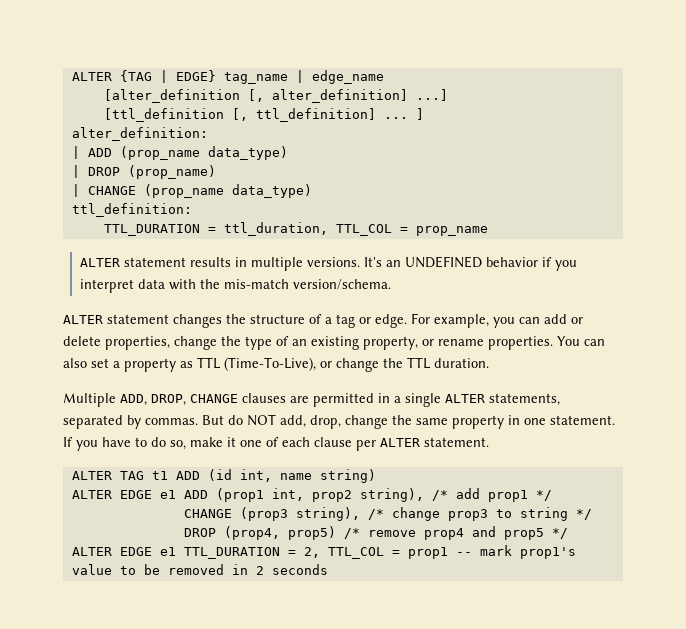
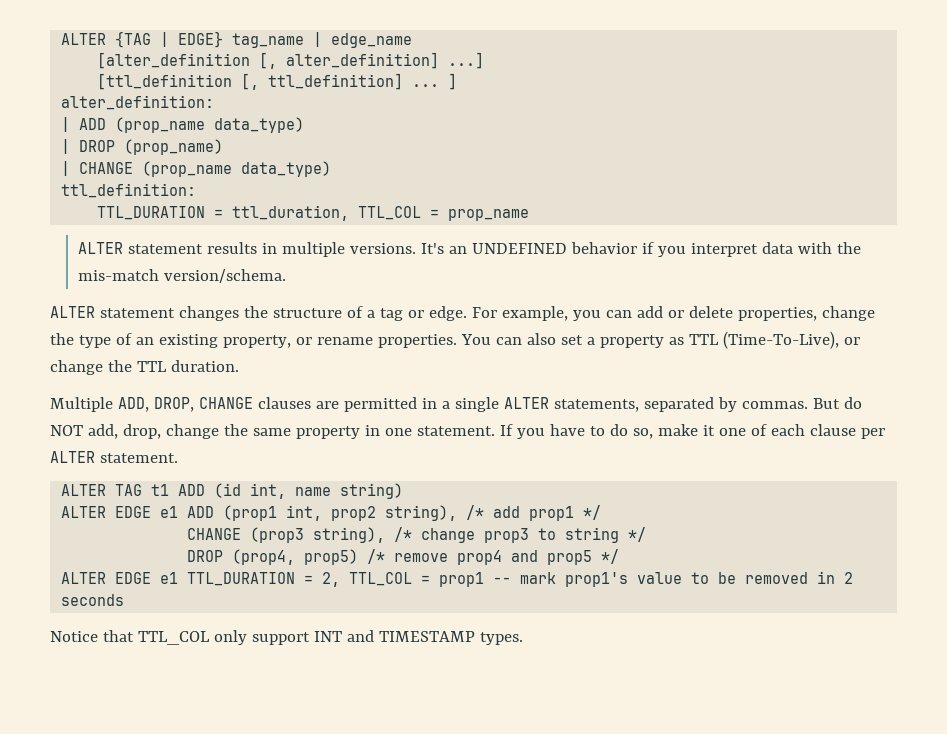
+ Notice that TTL_COL only support INT and TIMESTAMP types.

